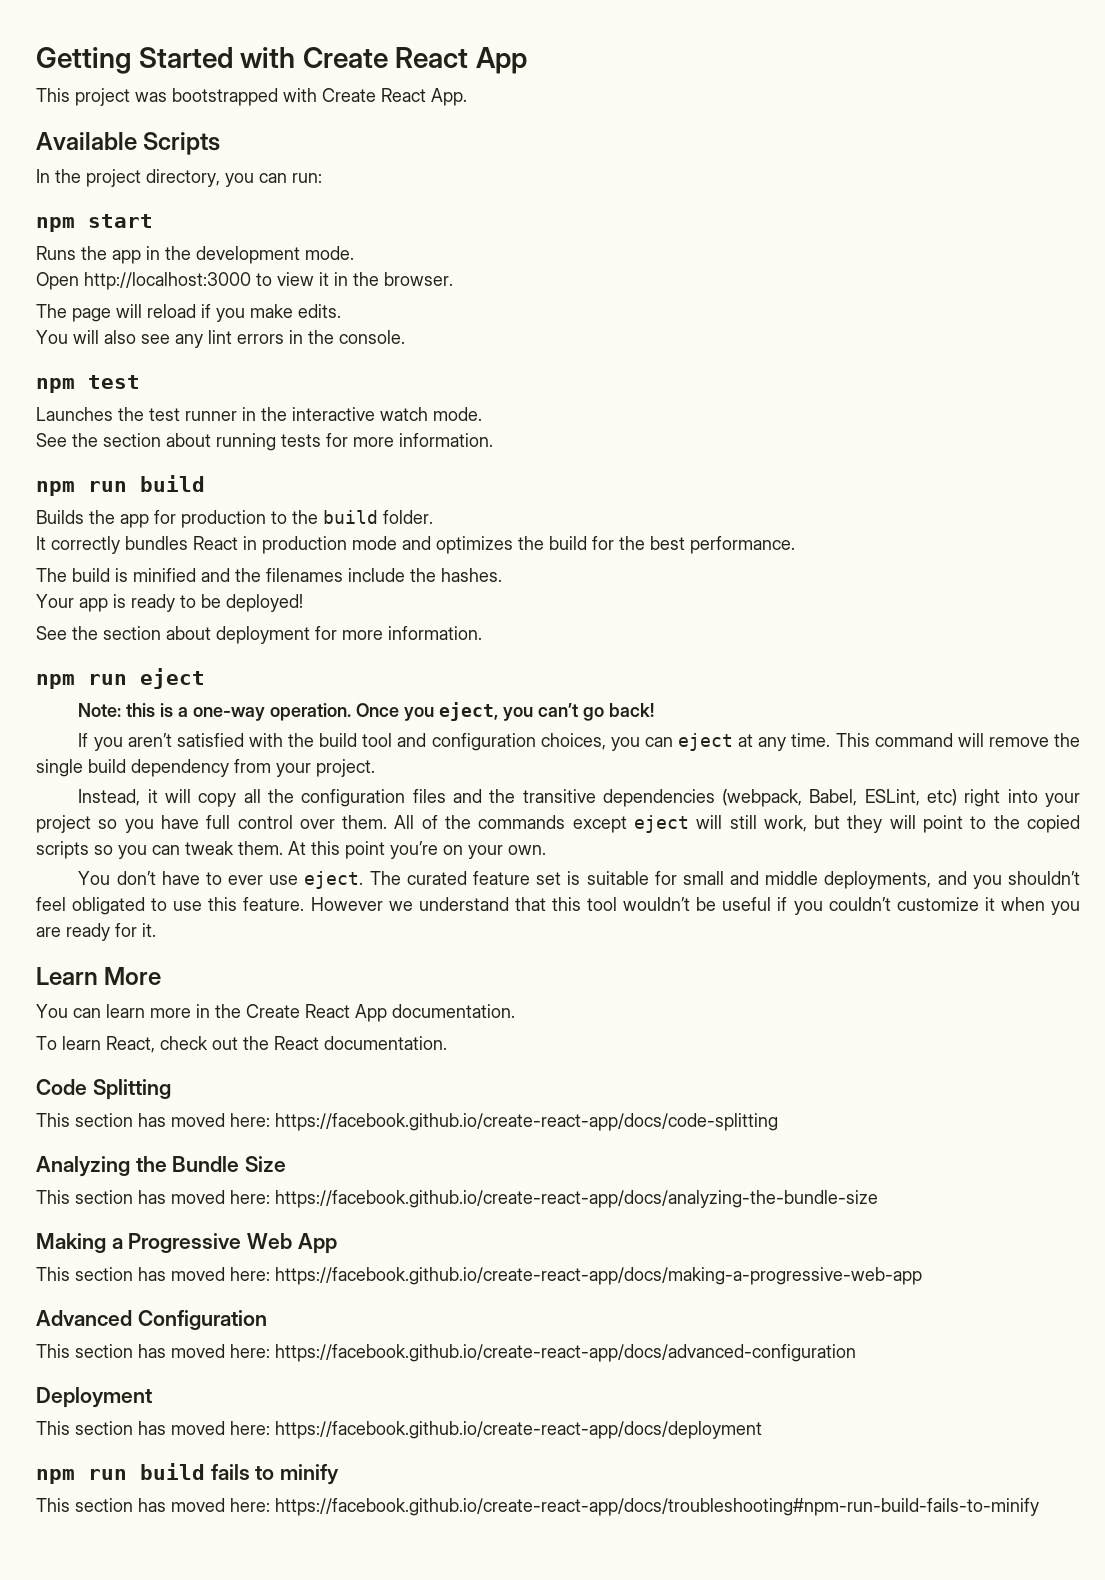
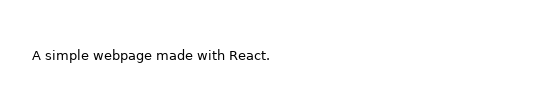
- Getting Started with Create React App
- This project was bootstrapped with Create React App.
- Available Scripts
- In the project directory, you can run:
- npm start
- Runs the app in the development mode.
- Open http://localhost:3000 to view it in the browser.
- The page will reload if you make edits.
- You will also see any lint errors in the console.
- npm test
- Launches the test runner in the interactive watch mode.
- See the section about running tests for more information.
- npm run build
- Builds the app for production to the build folder.
- It correctly bundles React in production mode and optimizes the build for the best performance.
- The build is minified and the filenames include the hashes.
- Your app is ready to be deployed!
- See the section about deployment for more information.
- npm run eject
- Note: this is a one-way operation. Once you eject, you can’t go back!
- If you aren’t satisfied with the build tool and configuration choices, you can eject at any time. This command will remove the single build dependency from your project.
- Instead, it will copy all the configuration files and the transitive dependencies (webpack, Babel, ESLint, etc) right into your project so you have full control over them. All of the commands except eject will still work, but they will point to the copied scripts so you can tweak them. At this point you’re on your own.
- You don’t have to ever use eject. The curated feature set is suitable for small and middle deployments, and you shouldn’t feel obligated to use this feature. However we understand that this tool wouldn’t be useful if you couldn’t customize it when you are ready for it.
- Learn More
- You can learn more in the Create React App documentation.
- To learn React, check out the React documentation.
- Code Splitting
- This section has moved here: https://facebook.github.io/create-react-app/docs/code-splitting
- Analyzing the Bundle Size
- This section has moved here: https://facebook.github.io/create-react-app/docs/analyzing-the-bundle-size
- Making a Progressive Web App
- This section has moved here: https://facebook.github.io/create-react-app/docs/making-a-progressive-web-app
- Advanced Configuration
- This section has moved here: https://facebook.github.io/create-react-app/docs/advanced-configuration
- Deployment
- This section has moved here: https://facebook.github.io/create-react-app/docs/deployment
- npm run build fails to minify
- This section has moved here: https://facebook.github.io/create-react-app/docs/troubleshooting#npm-run-build-fails-to-minify
+ A simple webpage made with React.

